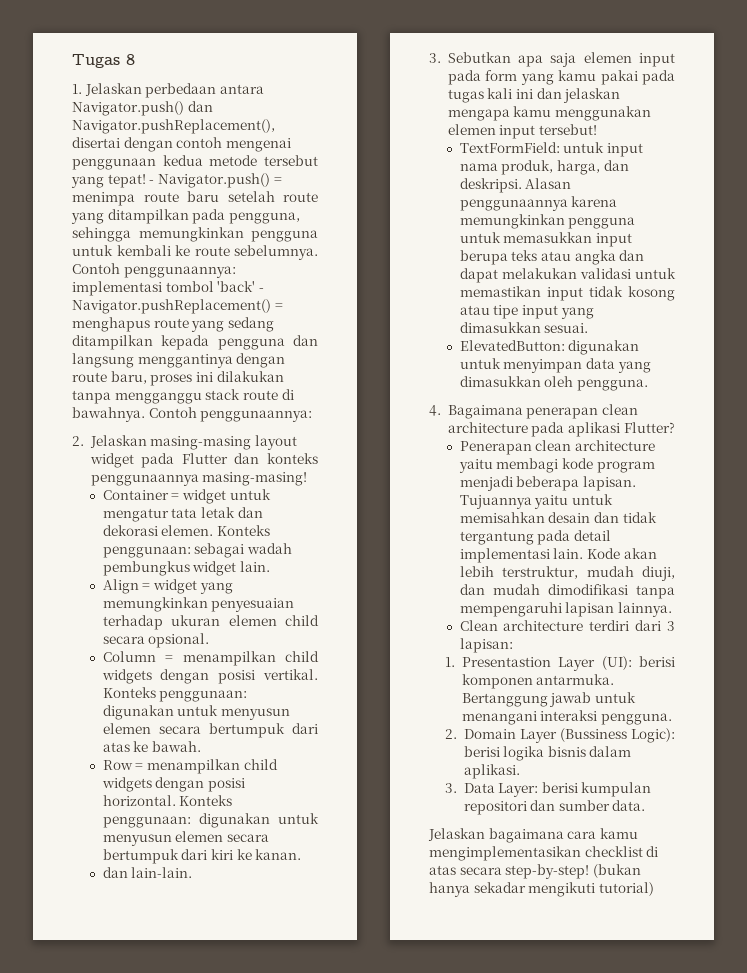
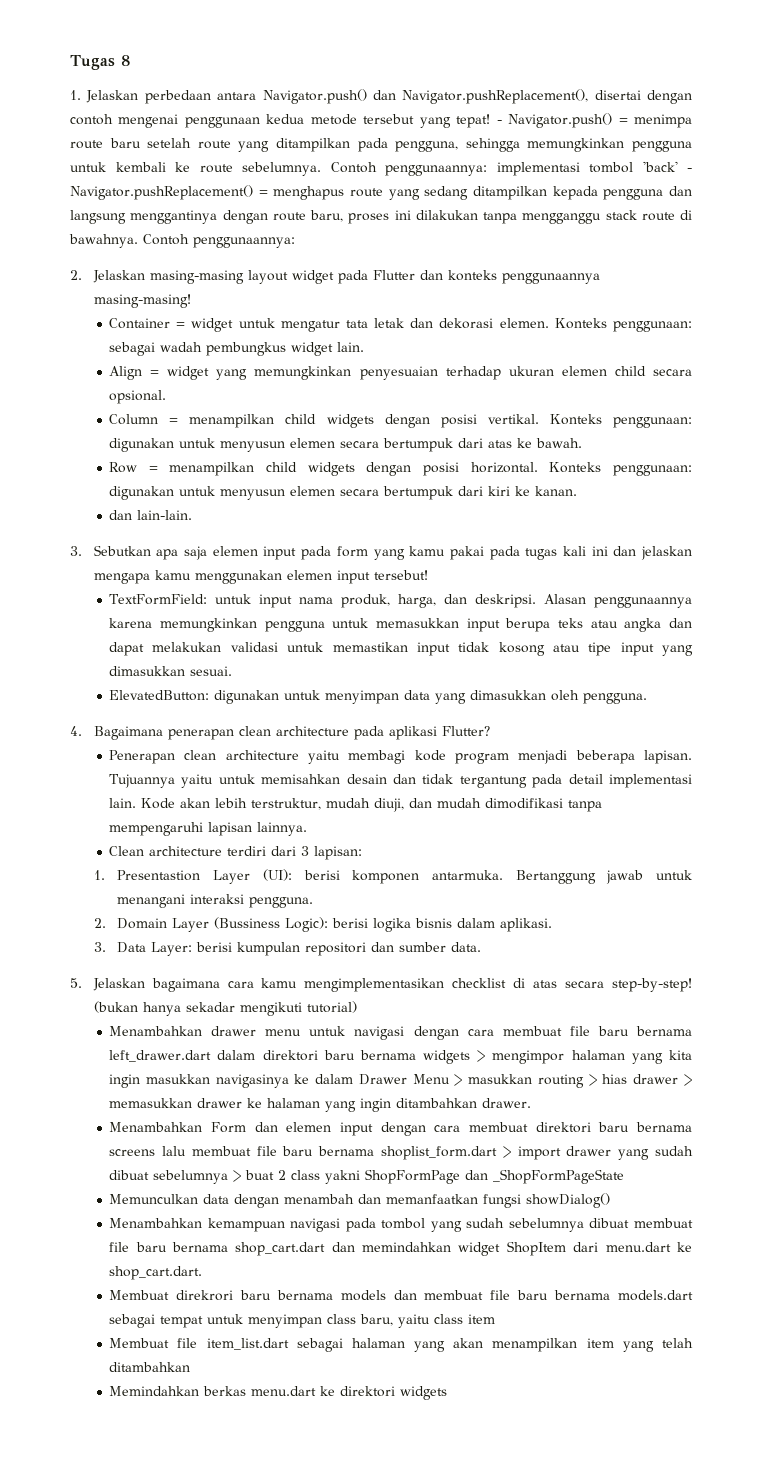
- Jelaskan bagaimana cara kamu mengimplementasikan checklist di atas secara step-by-step!
+ 5. Jelaskan bagaimana cara kamu mengimplementasikan checklist di atas secara step-by-step!
+ Menambahkan drawer menu untuk navigasi dengan cara membuat file baru bernama left_drawer.dart dalam direktori baru bernama widgets > mengimpor halaman yang kita ingin masukkan navigasinya ke dalam Drawer Menu > masukkan routing > hias drawer > memasukkan drawer ke halaman yang ingin ditambahkan drawer.
+ Menambahkan Form dan elemen input dengan cara membuat direktori baru bernama screens lalu membuat file baru bernama shoplist_form.dart > import drawer yang sudah dibuat sebelumnya > buat 2 class yakni ShopFormPage dan _ShopFormPageState
+ Memunculkan data dengan menambah dan memanfaatkan fungsi showDialog()
+ Menambahkan kemampuan navigasi pada tombol yang sudah sebelumnya dibuat membuat file baru bernama shop_cart.dart dan memindahkan widget ShopItem dari menu.dart ke shop_cart.dart.
+ Membuat direkrori baru bernama models dan membuat file baru bernama models.dart sebagai tempat untuk menyimpan class baru, yaitu class item
+ Membuat file item_list.dart sebagai halaman yang akan menampilkan item yang telah ditambahkan
+ Memindahkan berkas menu.dart ke direktori widgets

